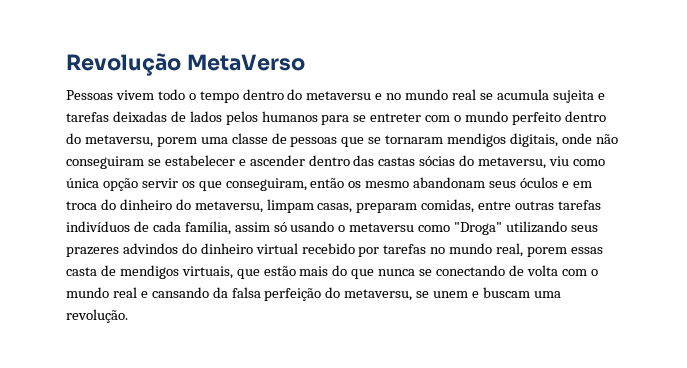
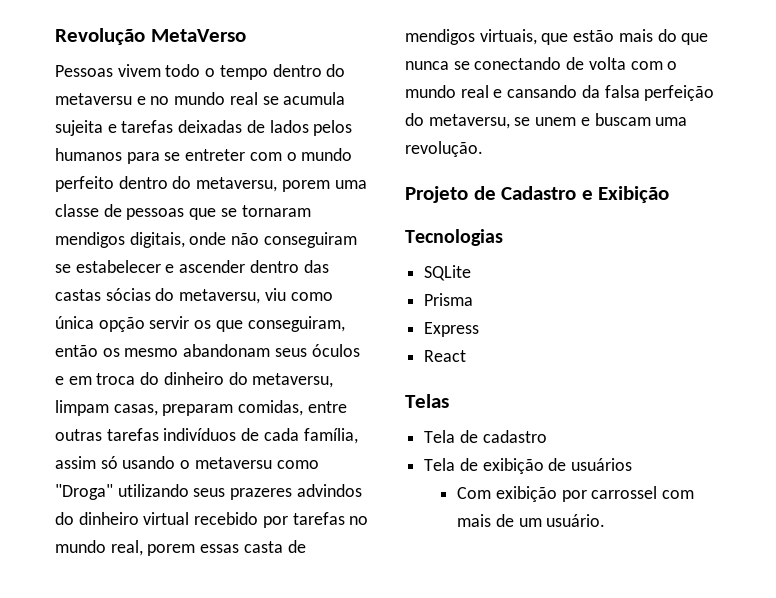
+ Projeto de Cadastro e Exibição
+ Tecnologias
+ SQLite
+ Prisma
+ Express
+ React
+ Telas
+ Tela de cadastro
+ Tela de exibição de usuários
+ Com exibição por carrossel com mais de um usuário.

